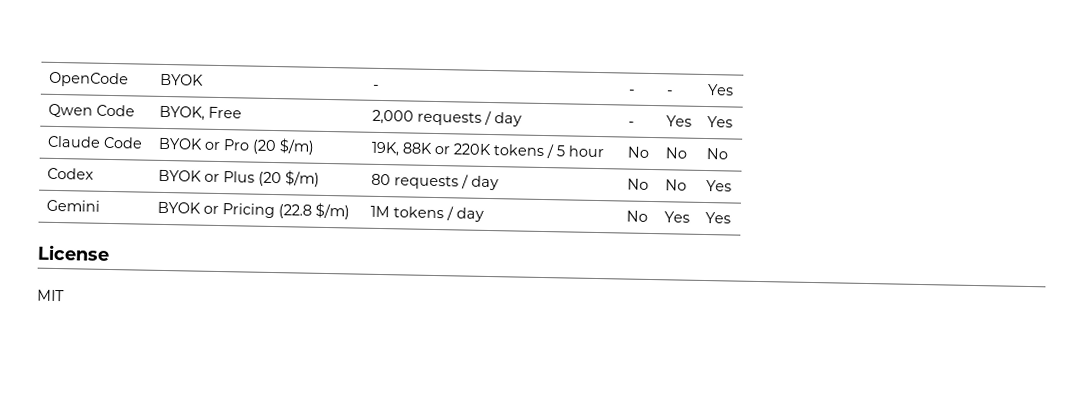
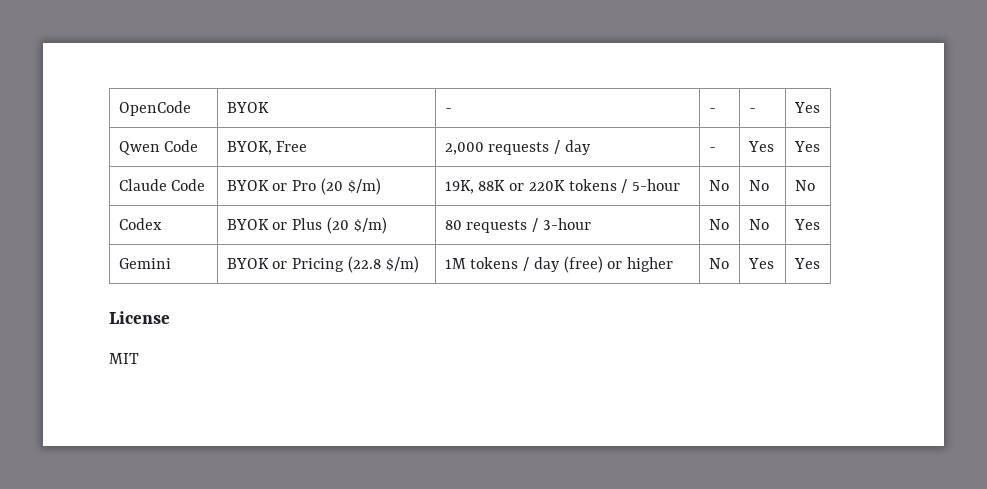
- Claude Code | BYOK or Pro (20 $/m) | 19K, 88K or 220K tokens / 5 hour | No | No | No
+ Claude Code | BYOK or Pro (20 $/m) | 19K, 88K or 220K tokens / 5-hour | No | No | No
- Codex | BYOK or Plus (20 $/m) | 80 requests / day | No | No | Yes
+ Codex | BYOK or Plus (20 $/m) | 80 requests / 3-hour | No | No | Yes
- Gemini | BYOK or Pricing (22.8 $/m) | 1M tokens / day | No | Yes | Yes
+ Gemini | BYOK or Pricing (22.8 $/m) | 1M tokens / day (free) or higher | No | Yes | Yes

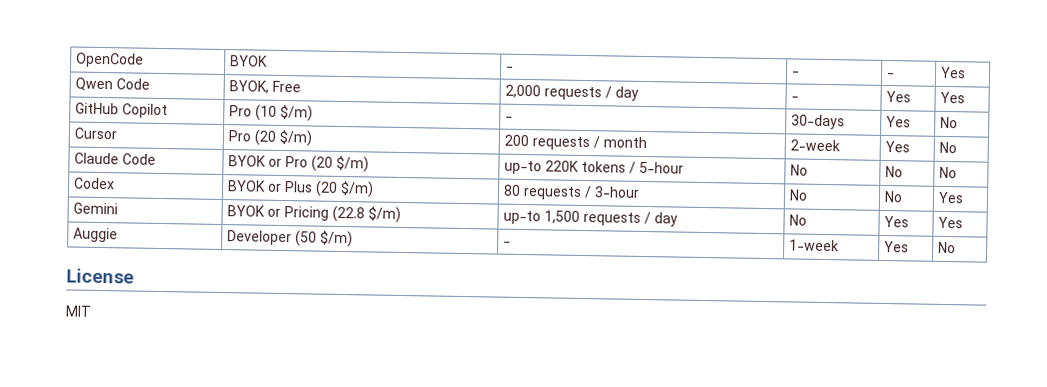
+ GitHub Copilot | Pro (10 $/m) | - | 30-days | Yes | No
+ Cursor | Pro (20 $/m) | 200 requests / month | 2-week | Yes | No
- Claude Code | BYOK or Pro (20 $/m) | 19K, 88K or 220K tokens / 5-hour | No | No | No
+ Claude Code | BYOK or Pro (20 $/m) | up-to 220K tokens / 5-hour | No | No | No
- Gemini | BYOK or Pricing (22.8 $/m) | 1M tokens / day (free) or higher | No | Yes | Yes
+ Gemini | BYOK or Pricing (22.8 $/m) | up-to 1,500 requests / day | No | Yes | Yes
+ Auggie | Developer (50 $/m) | - | 1-week | Yes | No

